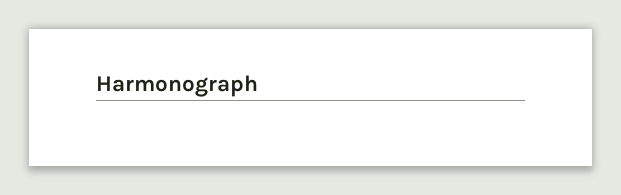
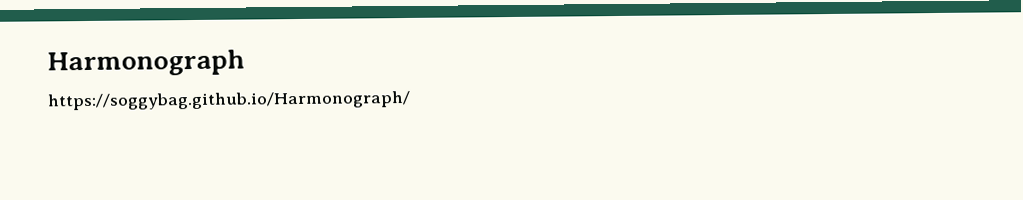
+ https://soggybag.github.io/Harmonograph/

